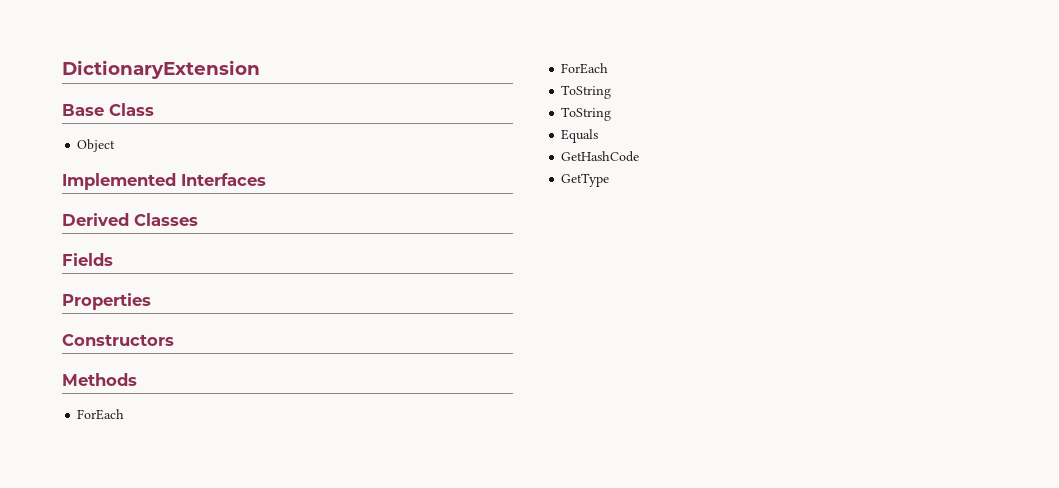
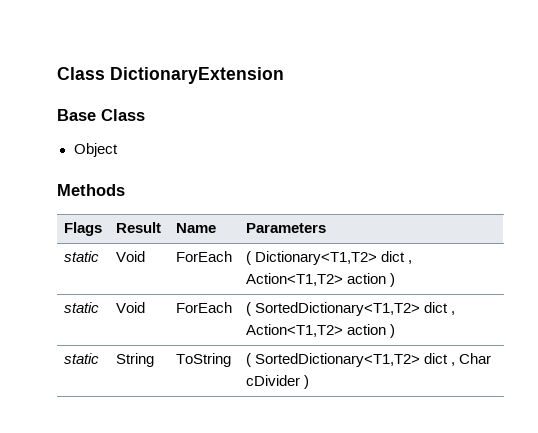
- DictionaryExtension
+ Class DictionaryExtension
- Implemented Interfaces
- Derived Classes
- Fields
- Properties
- Constructors
  Methods
- ForEach
- ForEach
- ToString
- ToString
- Equals
- GetHashCode
- GetType
+ Flags | Result | Name | Parameters
+ static | Void | ForEach | ( Dictionary<T1,T2> dict , Action<T1,T2> action )
+ static | Void | ForEach | ( SortedDictionary<T1,T2> dict , Action<T1,T2> action )
+ static | String | ToString | ( SortedDictionary<T1,T2> dict , Char cDivider )

